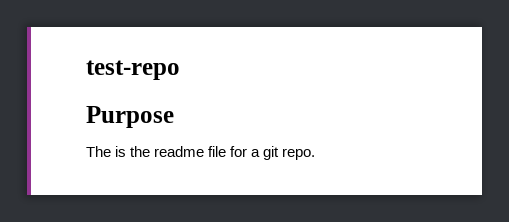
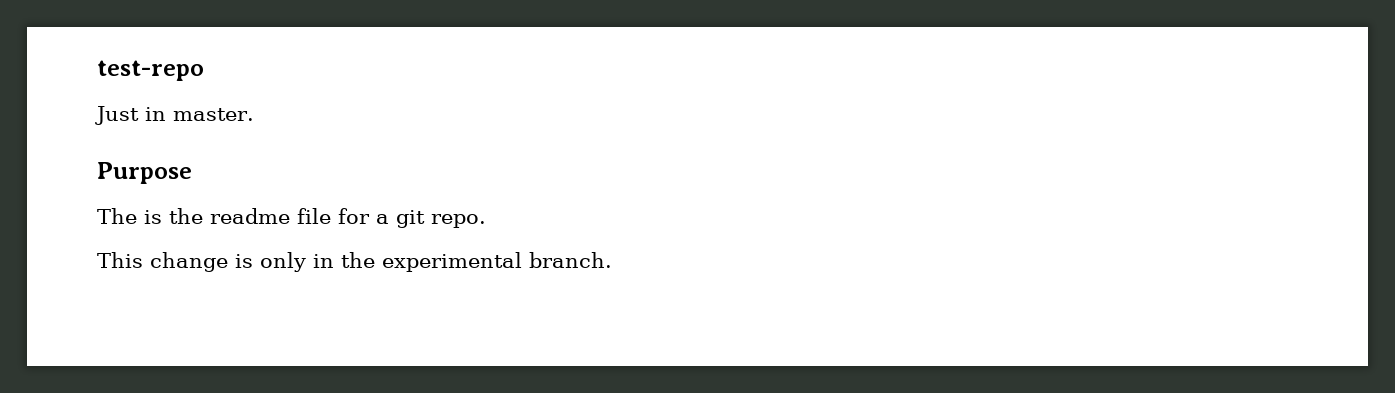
+ Just in master.
+ This change is only in the experimental branch.

